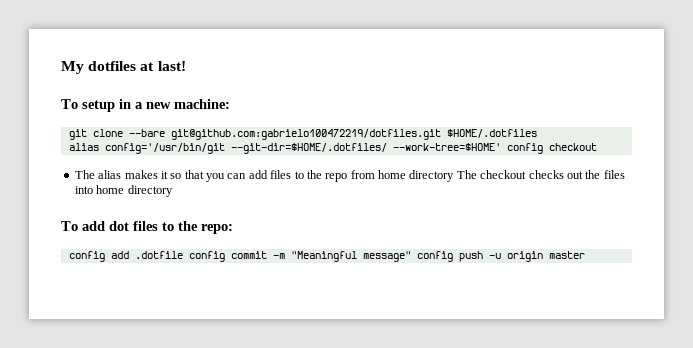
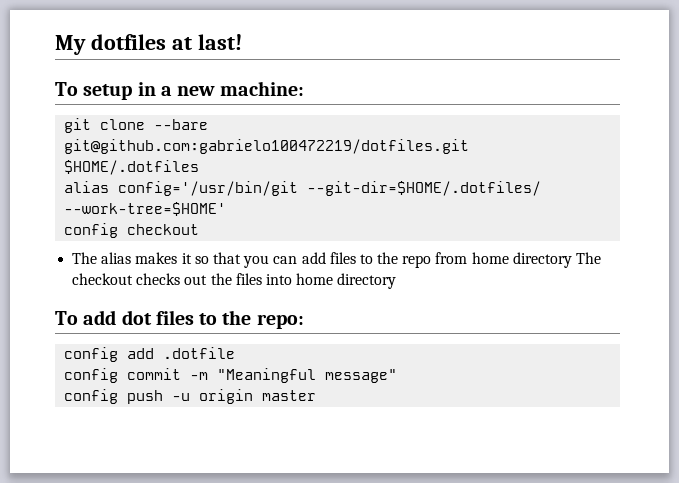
- alias config='/usr/bin/git --git-dir=$HOME/.dotfiles/ --work-tree=$HOME' config checkout
+ alias config='/usr/bin/git --git-dir=$HOME/.dotfiles/ --work-tree=$HOME'
+ config checkout
- config add .dotfile config commit -m "Meaningful message" config push -u origin master
+ config add .dotfile
+ config commit -m "Meaningful message"
+ config push -u origin master

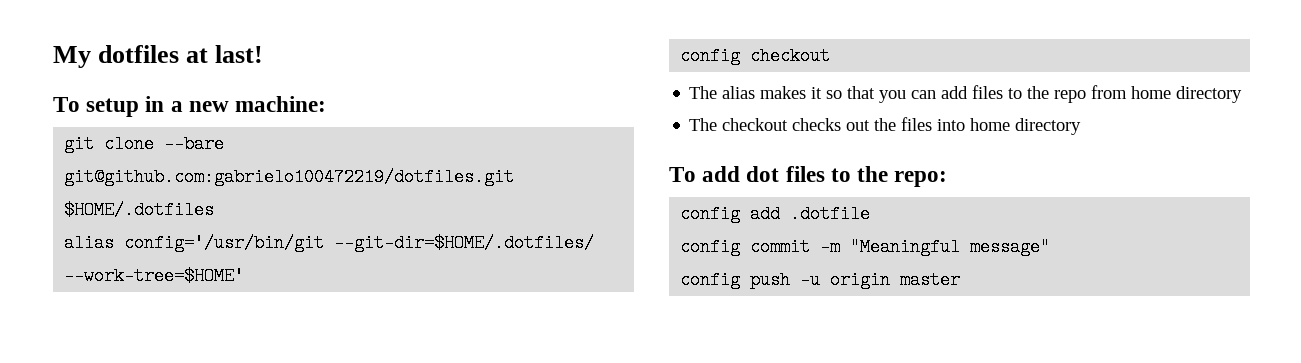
- The alias makes it so that you can add files to the repo from home directory The checkout checks out the files into home directory
+ The alias makes it so that you can add files to the repo from home directory
+ The checkout checks out the files into home directory

